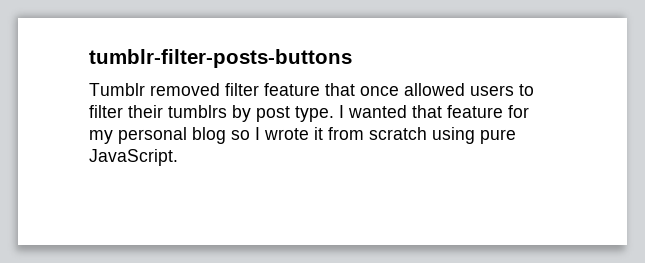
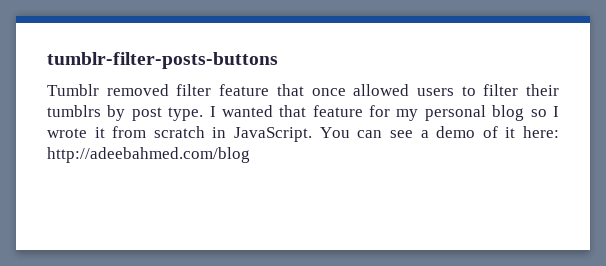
- I wanted that feature for my personal blog so I wrote it from scratch using pure JavaScript.
+ I wanted that feature for my personal blog so I wrote it from scratch in JavaScript. You can see a demo of it here: http://adeebahmed.com/blog

